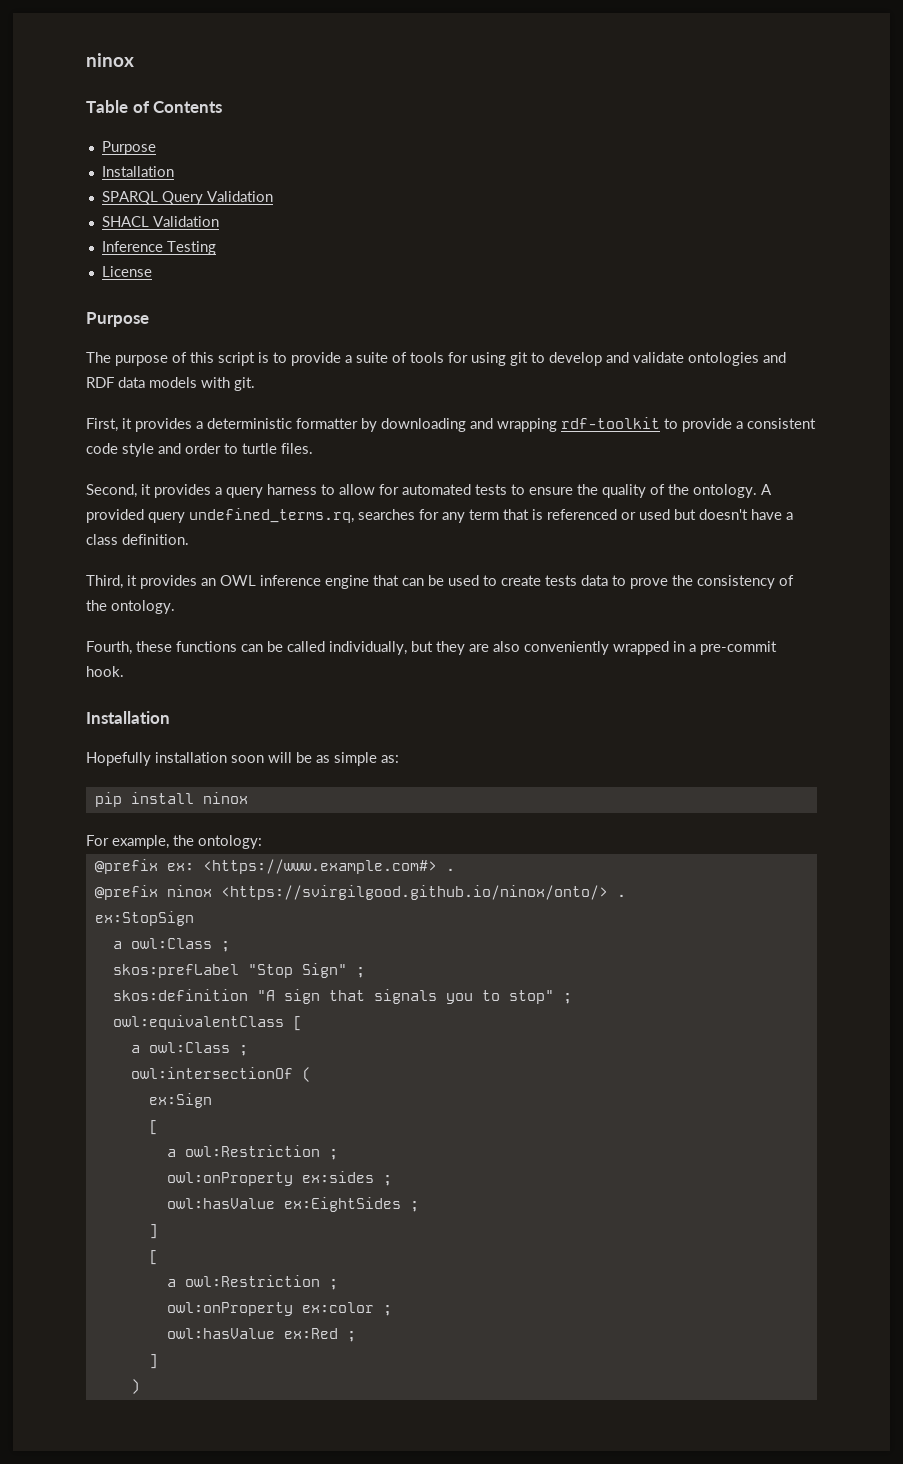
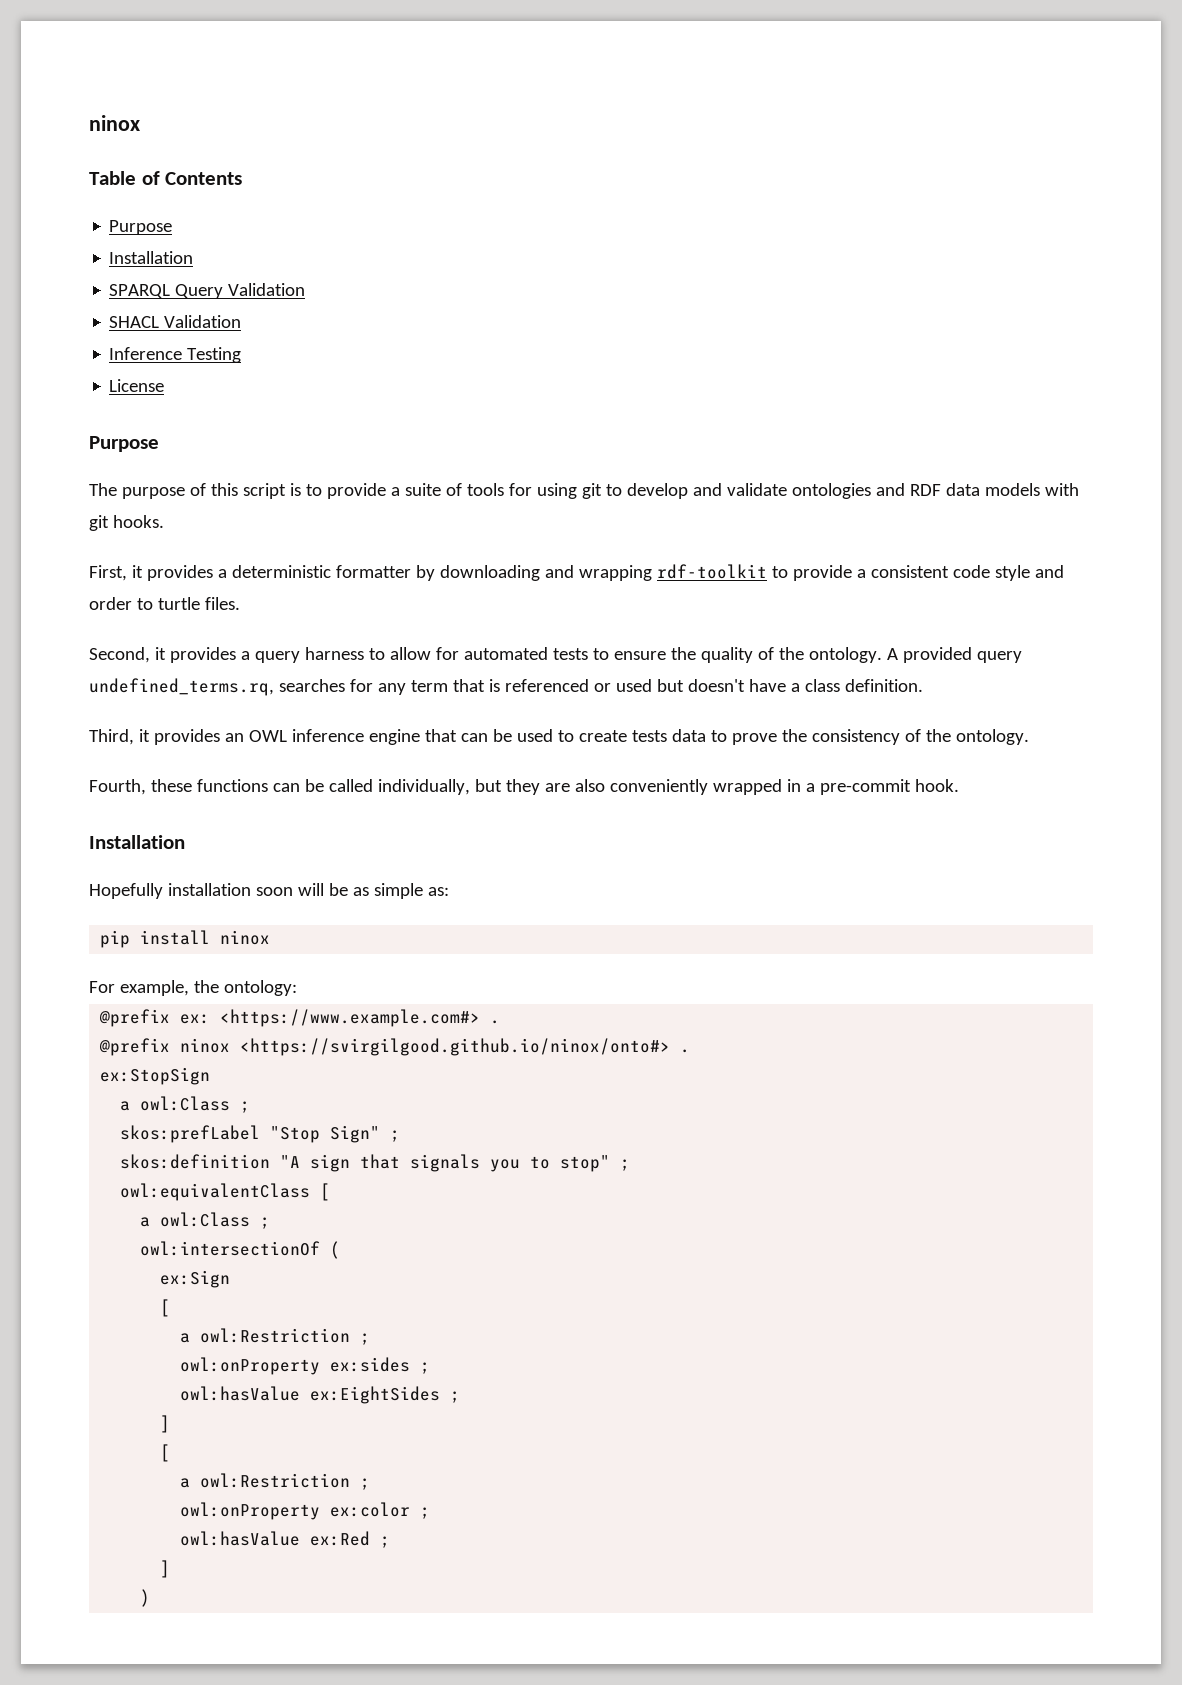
- The purpose of this script is to provide a suite of tools for using git to develop and validate ontologies and RDF data models with git.
+ The purpose of this script is to provide a suite of tools for using git to develop and validate ontologies and RDF data models with git hooks.
- @prefix ninox <https://svirgilgood.github.io/ninox/onto/> .
+ @prefix ninox <https://svirgilgood.github.io/ninox/onto#> .

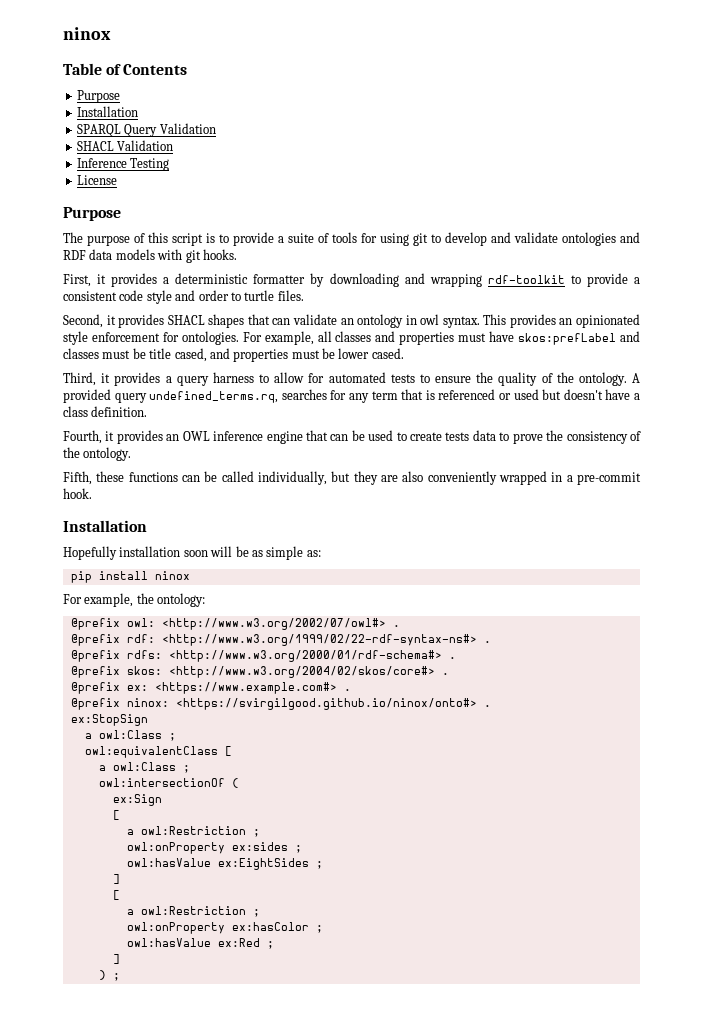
- Second, it provides a query harness to allow for automated tests to ensure the quality of the ontology.
+ Second, it provides SHACL shapes that can validate an ontology in owl syntax. This provides an opinionated style enforcement for ontologies. For example, all classes and properties must have skos:prefLabel and classes must be title cased, and properties must be lower cased.
+ Third, it provides a query harness to allow for automated tests to ensure the quality of the ontology.
- Third, it provides an OWL inference engine that can be used to create tests data to prove the consistency of the ontology.
+ Fourth, it provides an OWL inference engine that can be used to create tests data to prove the consistency of the ontology.
- Fourth, these functions can be called individually, but they are also conveniently wrapped in a pre-commit hook.
+ Fifth, these functions can be called individually, but they are also conveniently wrapped in a pre-commit hook.
+ @prefix owl: <http://www.w3.org/2002/07/owl#> .
+ @prefix rdf: <http://www.w3.org/1999/02/22-rdf-syntax-ns#> .
+ @prefix rdfs: <http://www.w3.org/2000/01/rdf-schema#> .
+ @prefix skos: <http://www.w3.org/2004/02/skos/core#> .
- @prefix ninox <https://svirgilgood.github.io/ninox/onto#> .
+ @prefix ninox: <https://svirgilgood.github.io/ninox/onto#> .
- skos:prefLabel "Stop Sign" ;
- skos:definition "A sign that signals you to stop" ;
- owl:onProperty ex:color ;
+ owl:onProperty ex:hasColor ;
- )
+ ) ;

